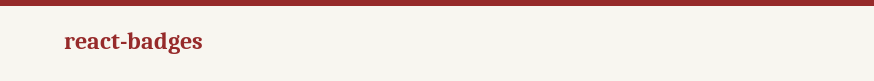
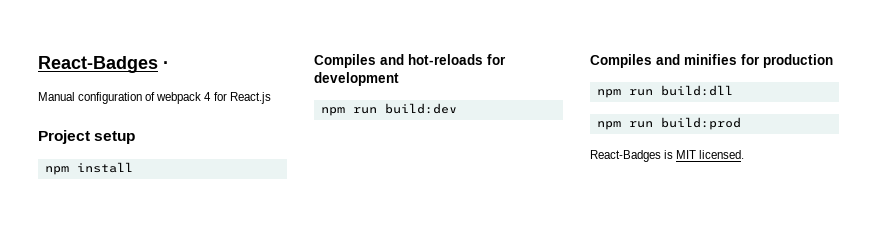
- react-badges
+ React-Badges ·
+ Manual configuration of webpack 4 for React.js
+ Project setup
+ npm install
+ Compiles and hot-reloads for development
+ npm run build:dev
+ Compiles and minifies for production
+ npm run build:dll
+ npm run build:prod
+ React-Badges is MIT licensed.

